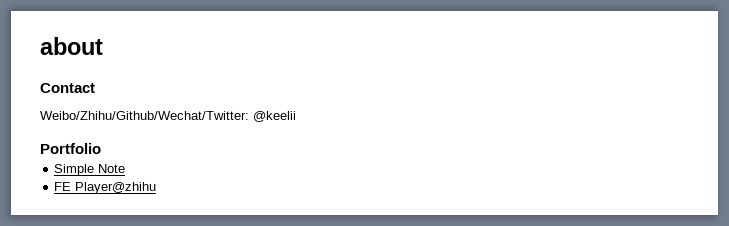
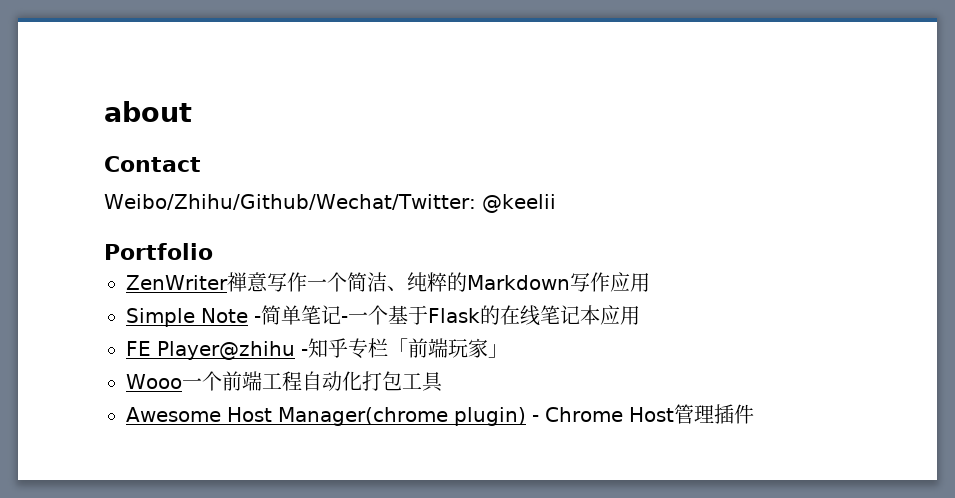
- Simple Note
- FE Player@zhihu
+ ZenWriter禅意写作一个简洁、纯粹的Markdown写作应用
+ Simple Note -简单笔记-一个基于Flask的在线笔记本应用
+ FE Player@zhihu -知乎专栏「前端玩家」
+ Wooo一个前端工程自动化打包工具
+ Awesome Host Manager(chrome plugin) - Chrome Host管理插件

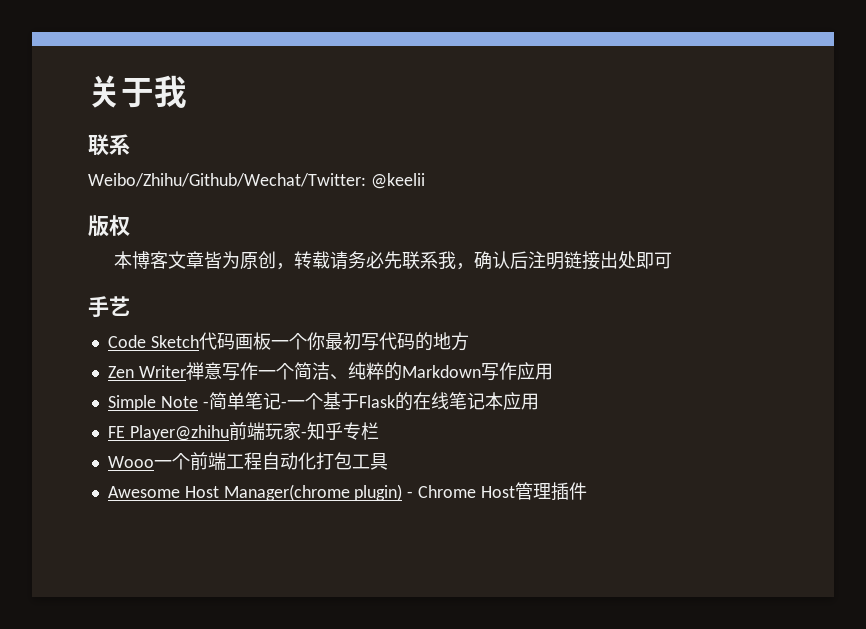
- about
- Contact
+ 关于我
+ 联系
- Portfolio
- ZenWriter禅意写作一个简洁、纯粹的Markdown写作应用
+ 版权
+ 本博客文章皆为原创，转载请务必先联系我，确认后注明链接出处即可
+ 手艺
+ Code Sketch代码画板一个你最初写代码的地方
+ Zen Writer禅意写作一个简洁、纯粹的Markdown写作应用
- FE Player@zhihu -知乎专栏「前端玩家」
+ FE Player@zhihu前端玩家-知乎专栏

